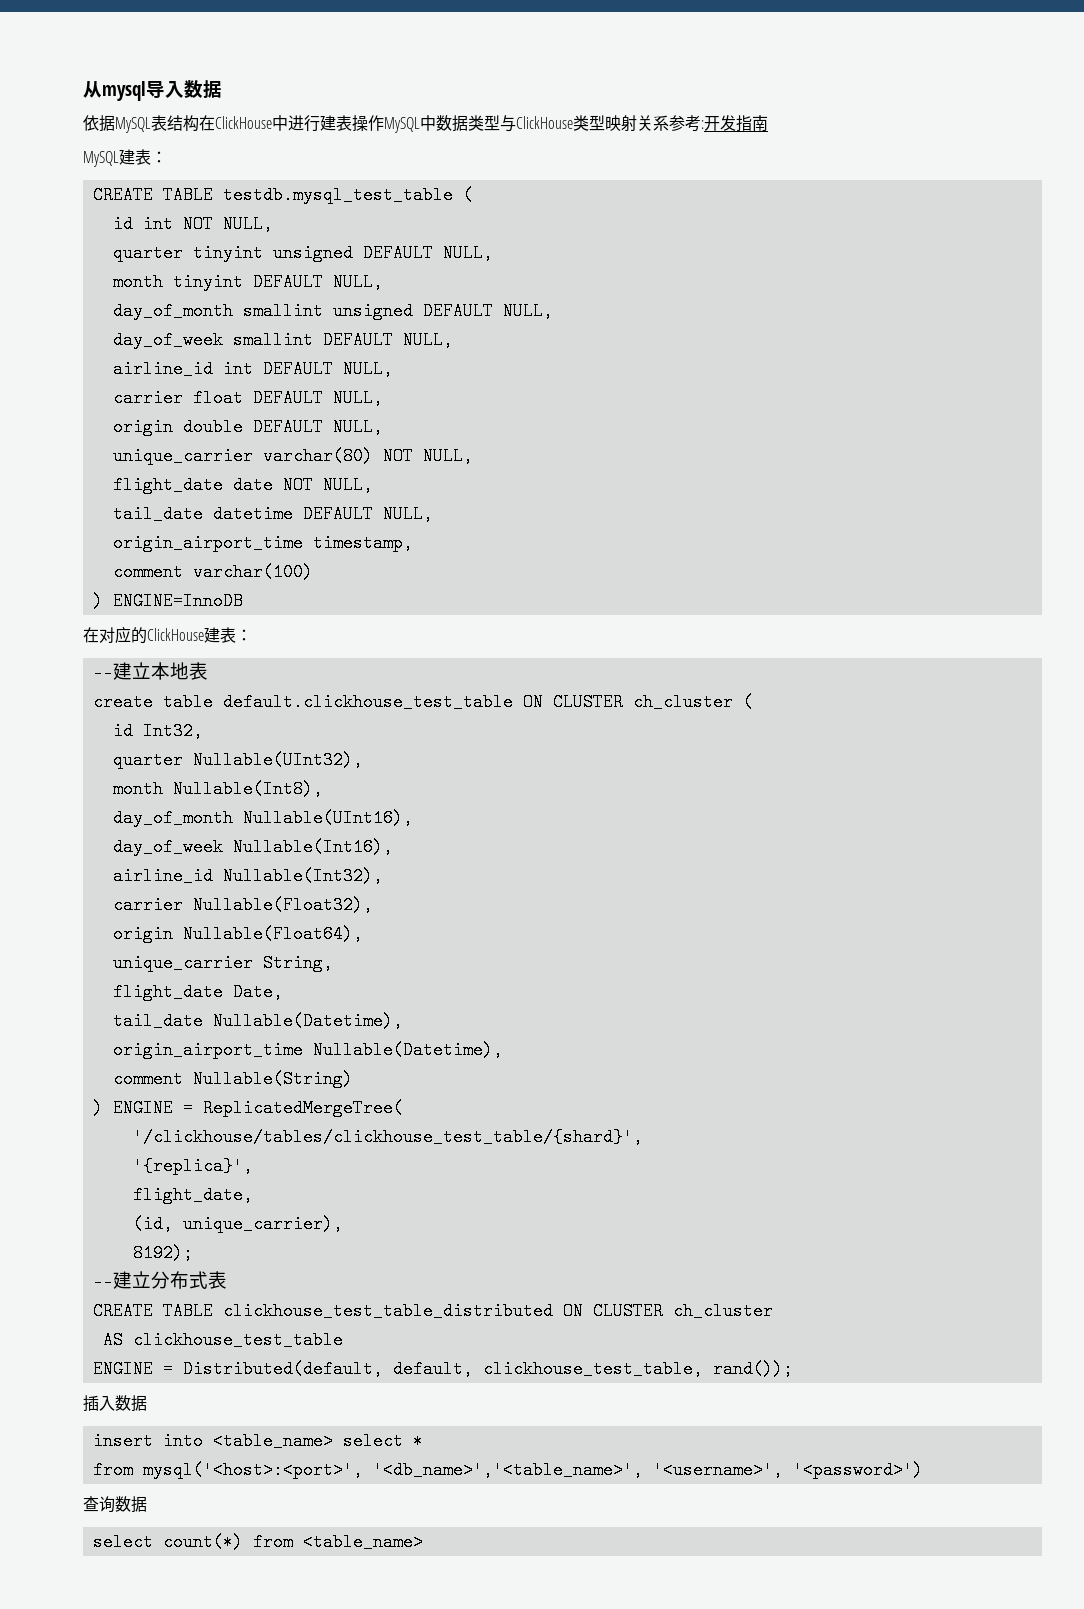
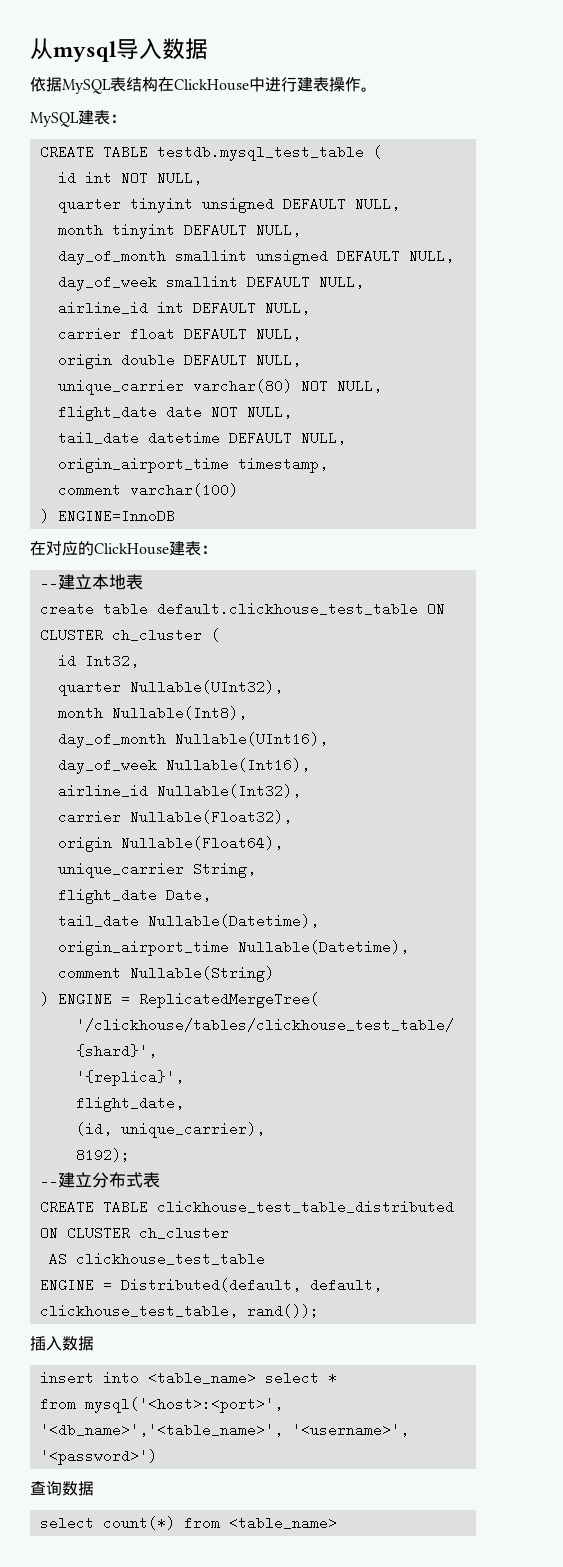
- 依据MySQL表结构在ClickHouse中进行建表操作MySQL中数据类型与ClickHouse类型映射关系参考:开发指南
+ 依据MySQL表结构在ClickHouse中进行建表操作。

